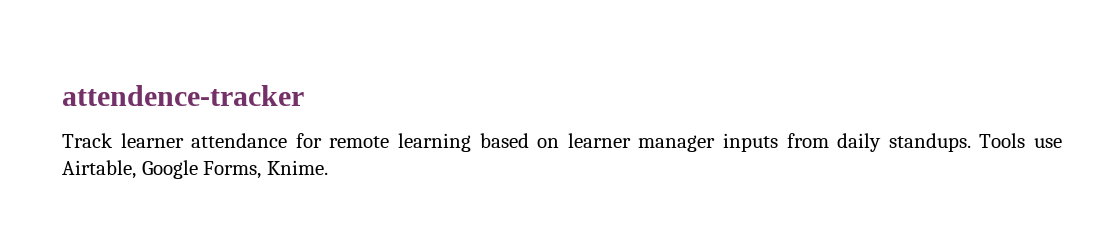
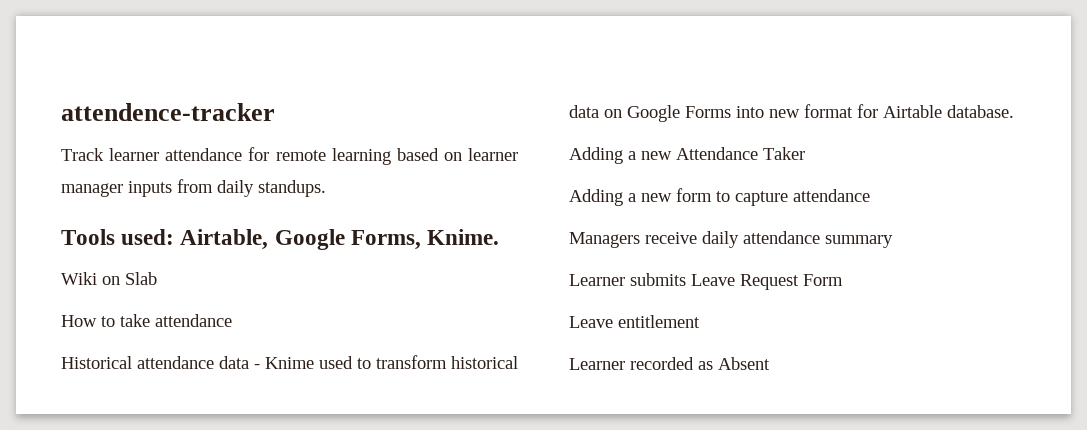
- Track learner attendance for remote learning based on learner manager inputs from daily standups. Tools use Airtable, Google Forms, Knime.
+ Track learner attendance for remote learning based on learner manager inputs from daily standups.
+ Tools used: Airtable, Google Forms, Knime.
+ Wiki on Slab
+ How to take attendance
+ Historical attendance data - Knime used to transform historical data on Google Forms into new format for Airtable database.
+ Adding a new Attendance Taker
+ Adding a new form to capture attendance
+ Managers receive daily attendance summary
+ Learner submits Leave Request Form
+ Leave entitlement
+ Learner recorded as Absent

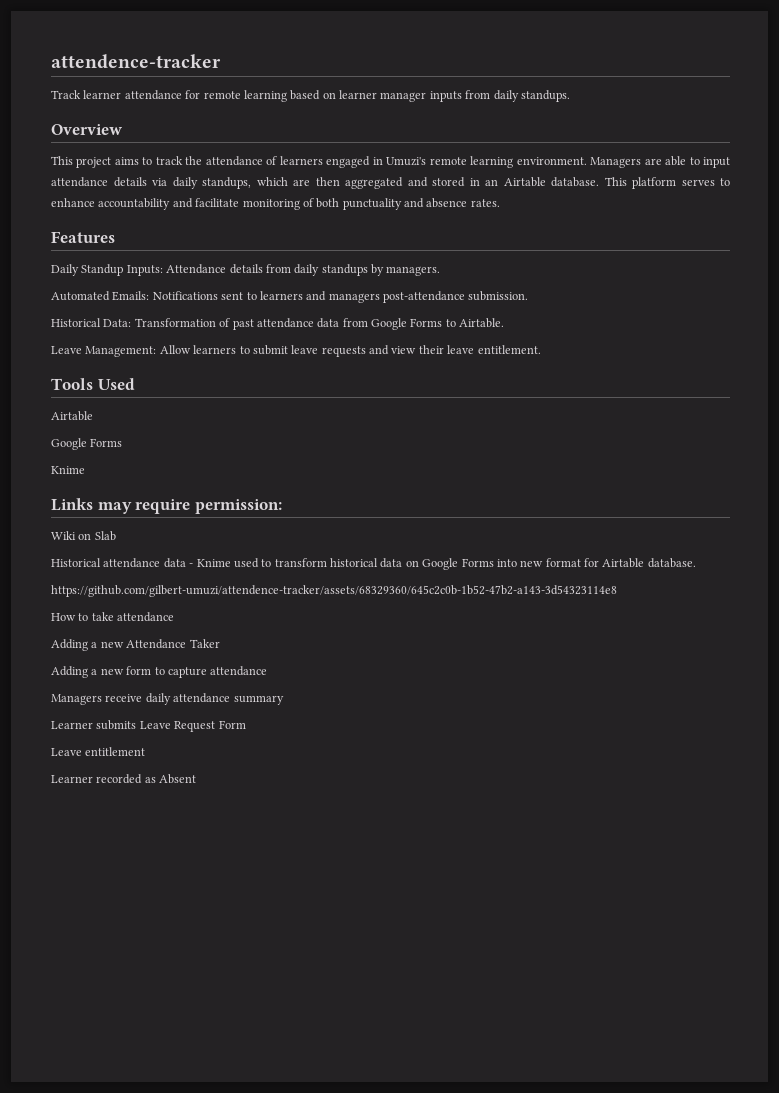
- Tools used: Airtable, Google Forms, Knime.
+ Overview
+ This project aims to track the attendance of learners engaged in Umuzi's remote learning environment. Managers are able to input attendance details via daily standups, which are then aggregated and stored in an Airtable database. This platform serves to enhance accountability and facilitate monitoring of both punctuality and absence rates.
+ Features
+ Daily Standup Inputs: Attendance details from daily standups by managers.
+ Automated Emails: Notifications sent to learners and managers post-attendance submission.
+ Historical Data: Transformation of past attendance data from Google Forms to Airtable.
+ Leave Management: Allow learners to submit leave requests and view their leave entitlement.
+ Tools Used
+ Airtable
+ Google Forms
+ Knime
+ Links may require permission:
- How to take attendance
+ https://github.com/gilbert-umuzi/attendence-tracker/assets/68329360/645c2c0b-1b52-47b2-a143-3d54323114e8
+ How to take attendance

